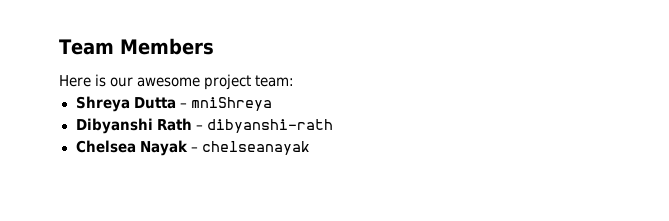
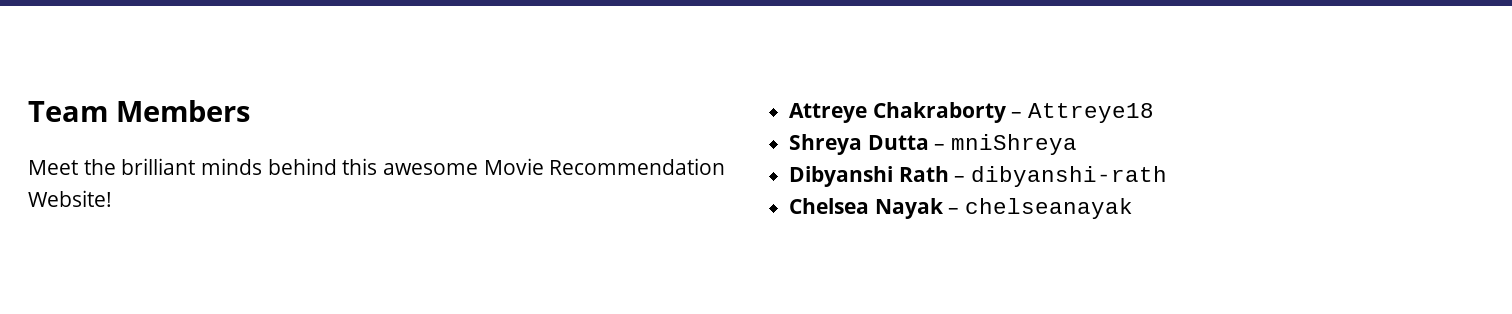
- Here is our awesome project team:
+ Meet the brilliant minds behind this awesome Movie Recommendation Website!
+ Attreye Chakraborty – Attreye18

